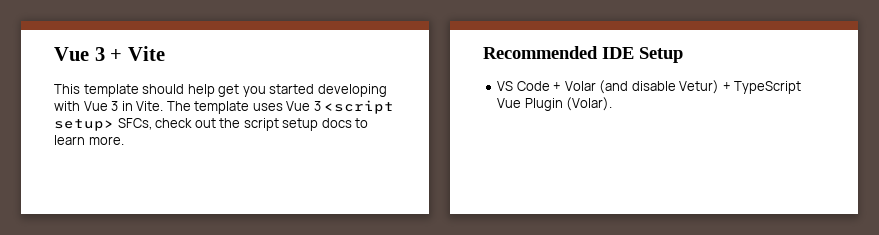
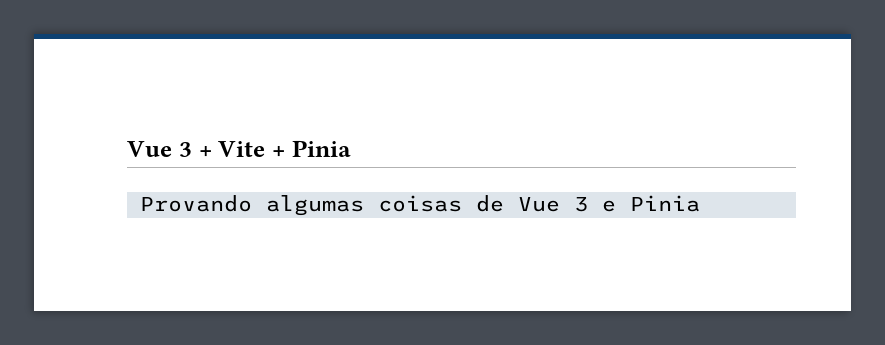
- Vue 3 + Vite
- This template should help get you started developing with Vue 3 in Vite. The template uses Vue 3 <script setup> SFCs, check out the script setup docs to learn more.
- Recommended IDE Setup
- VS Code + Volar (and disable Vetur) + TypeScript Vue Plugin (Volar).
+ Vue 3 + Vite + Pinia
+ Provando algumas coisas de Vue 3 e Pinia

